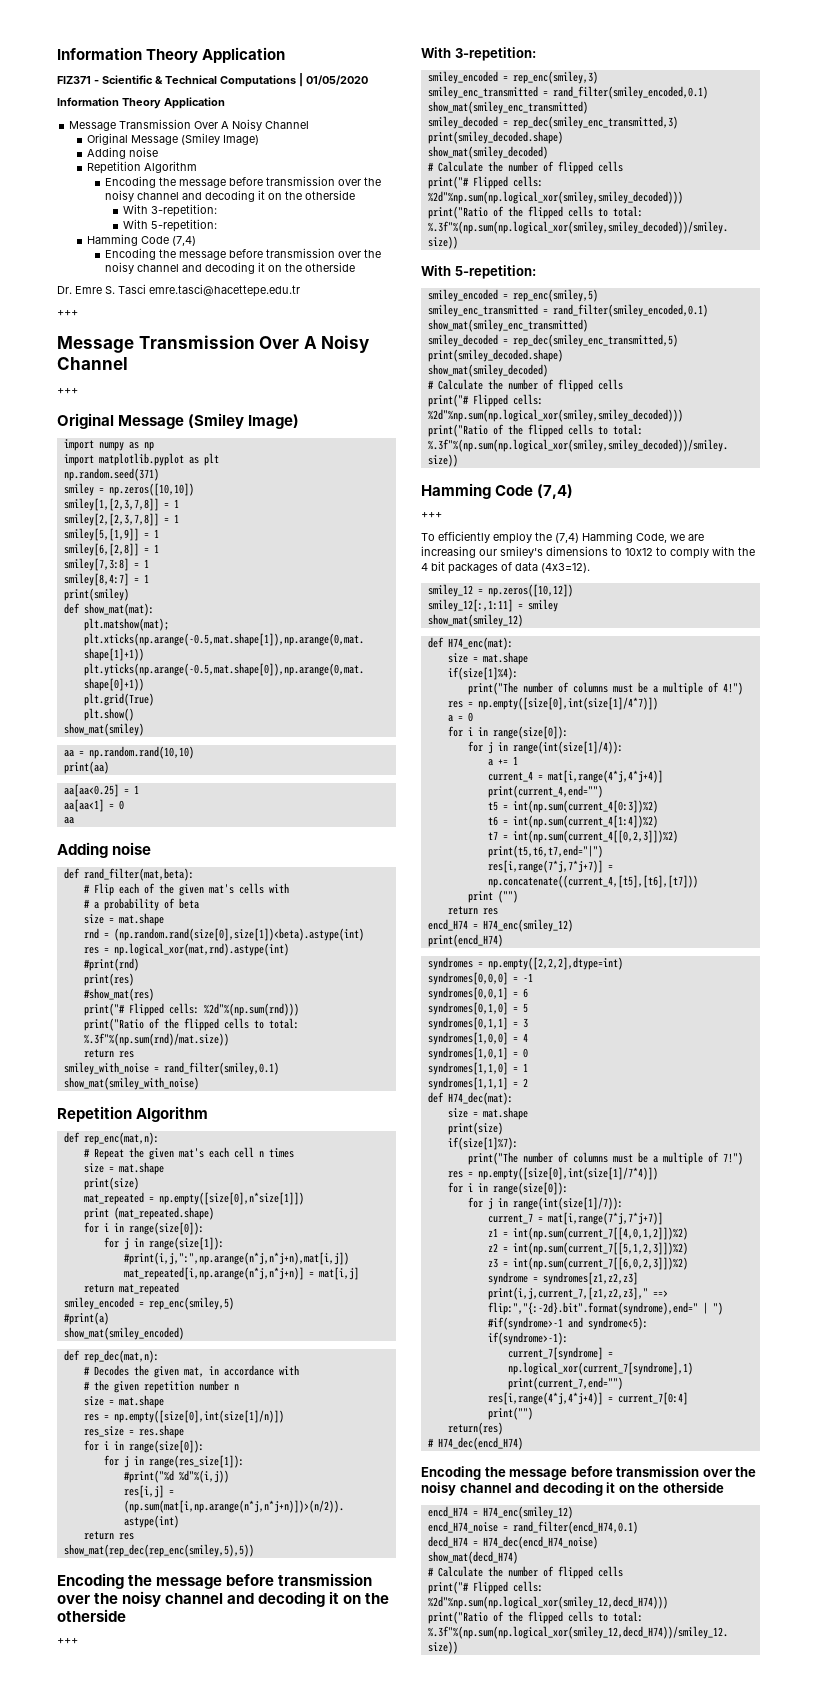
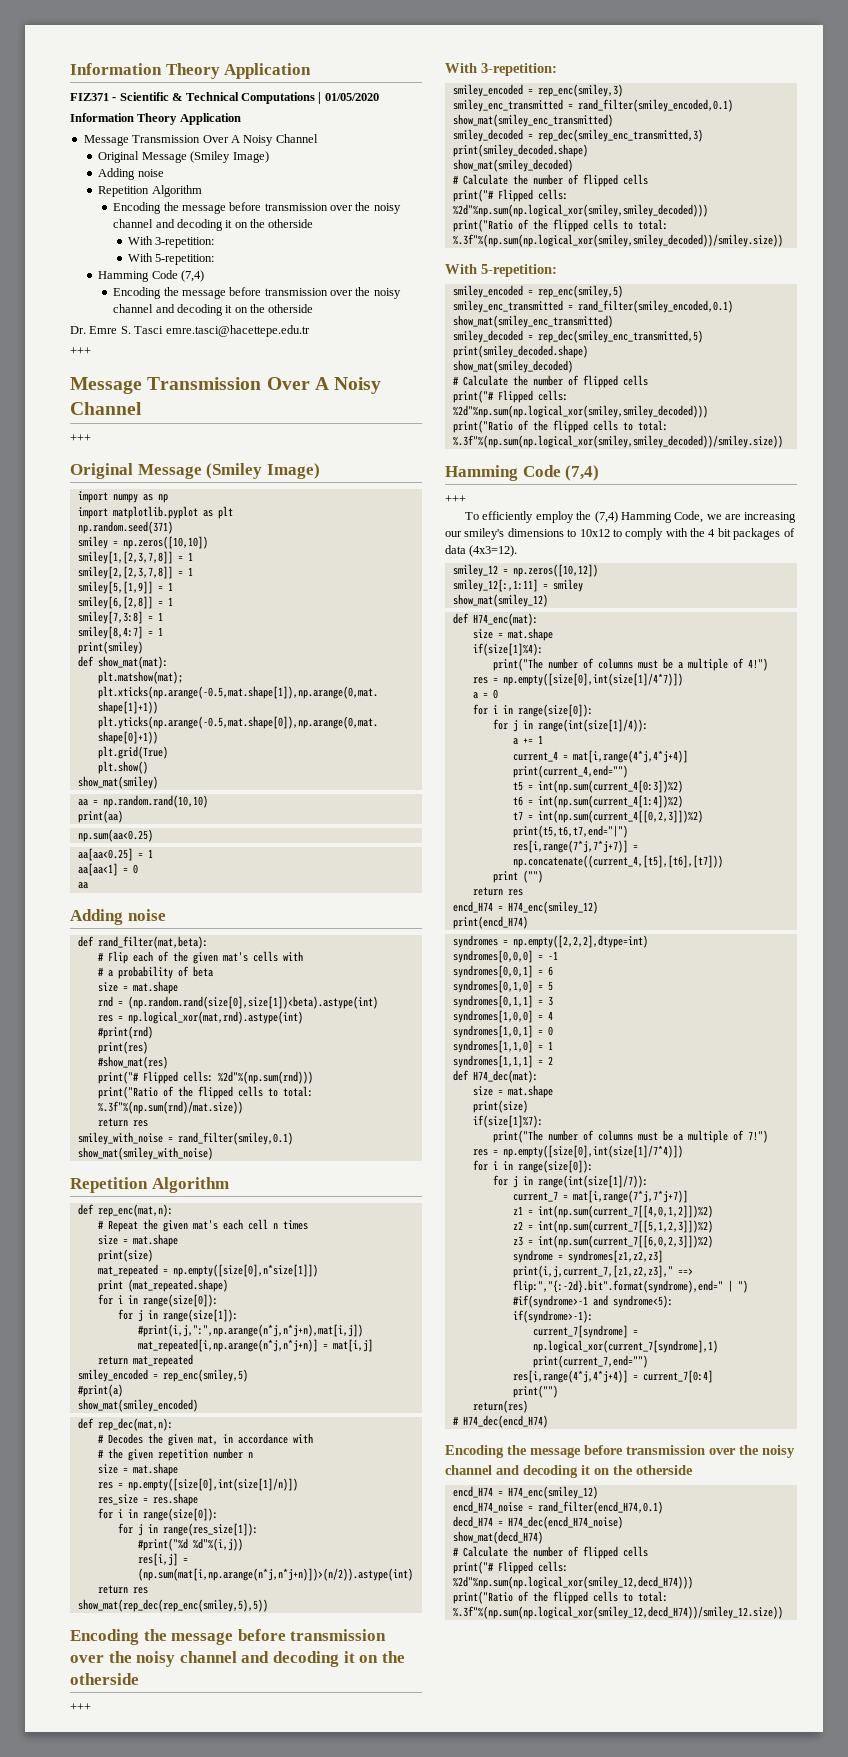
+ np.sum(aa<0.25)

